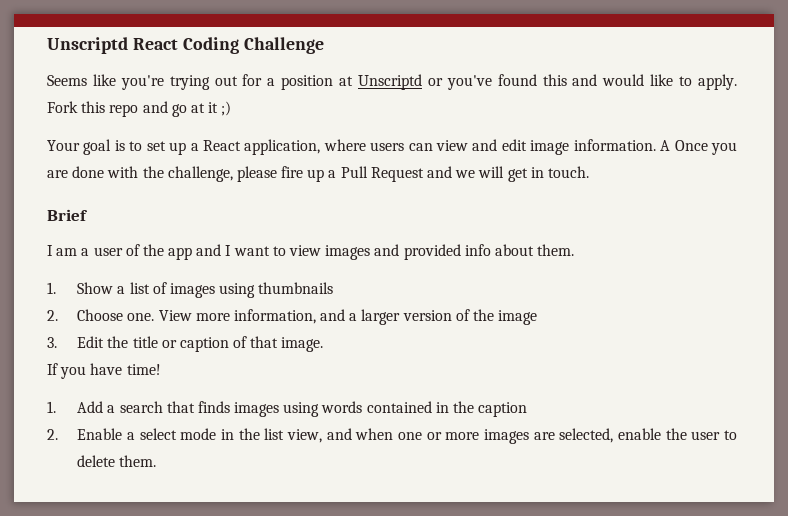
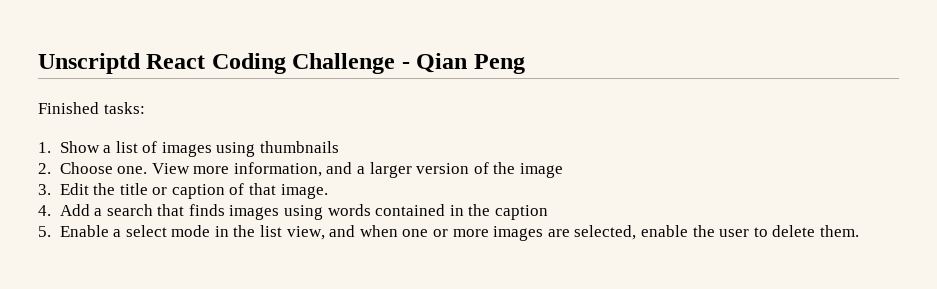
- Unscriptd React Coding Challenge
- Seems like you're trying out for a position at Unscriptd or you've found this and would like to apply. Fork this repo and go at it ;)
- Your goal is to set up a React application, where users can view and edit image information. A Once you are done with the challenge, please fire up a Pull Request and we will get in touch.
- Brief
- I am a user of the app and I want to view images and provided info about them.
+ Unscriptd React Coding Challenge - Qian Peng
+ Finished tasks:
- If you have time!
- 1. Add a search that finds images using words contained in the caption
+ 4. Add a search that finds images using words contained in the caption
- 2. Enable a select mode in the list view, and when one or more images are selected, enable the user to delete them.
+ 5. Enable a select mode in the list view, and when one or more images are selected, enable the user to delete them.

